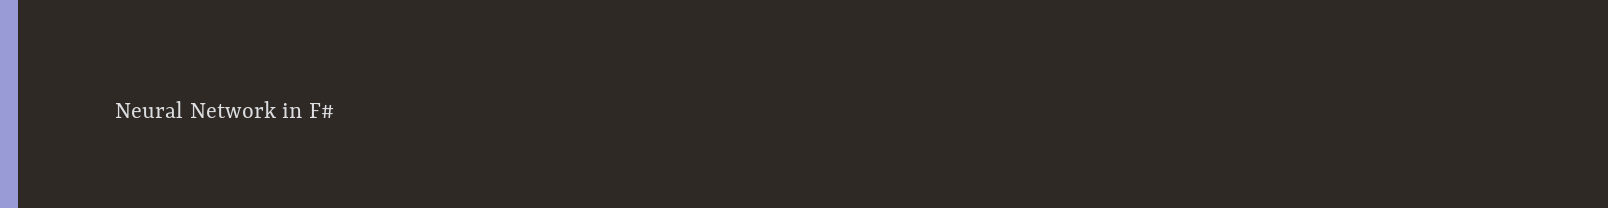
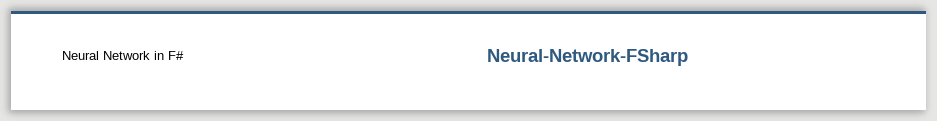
+ Neural-Network-FSharp

